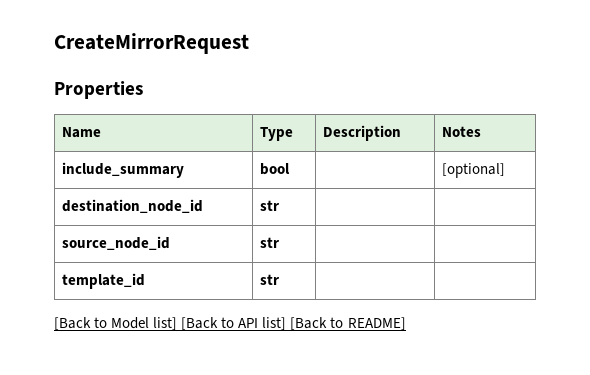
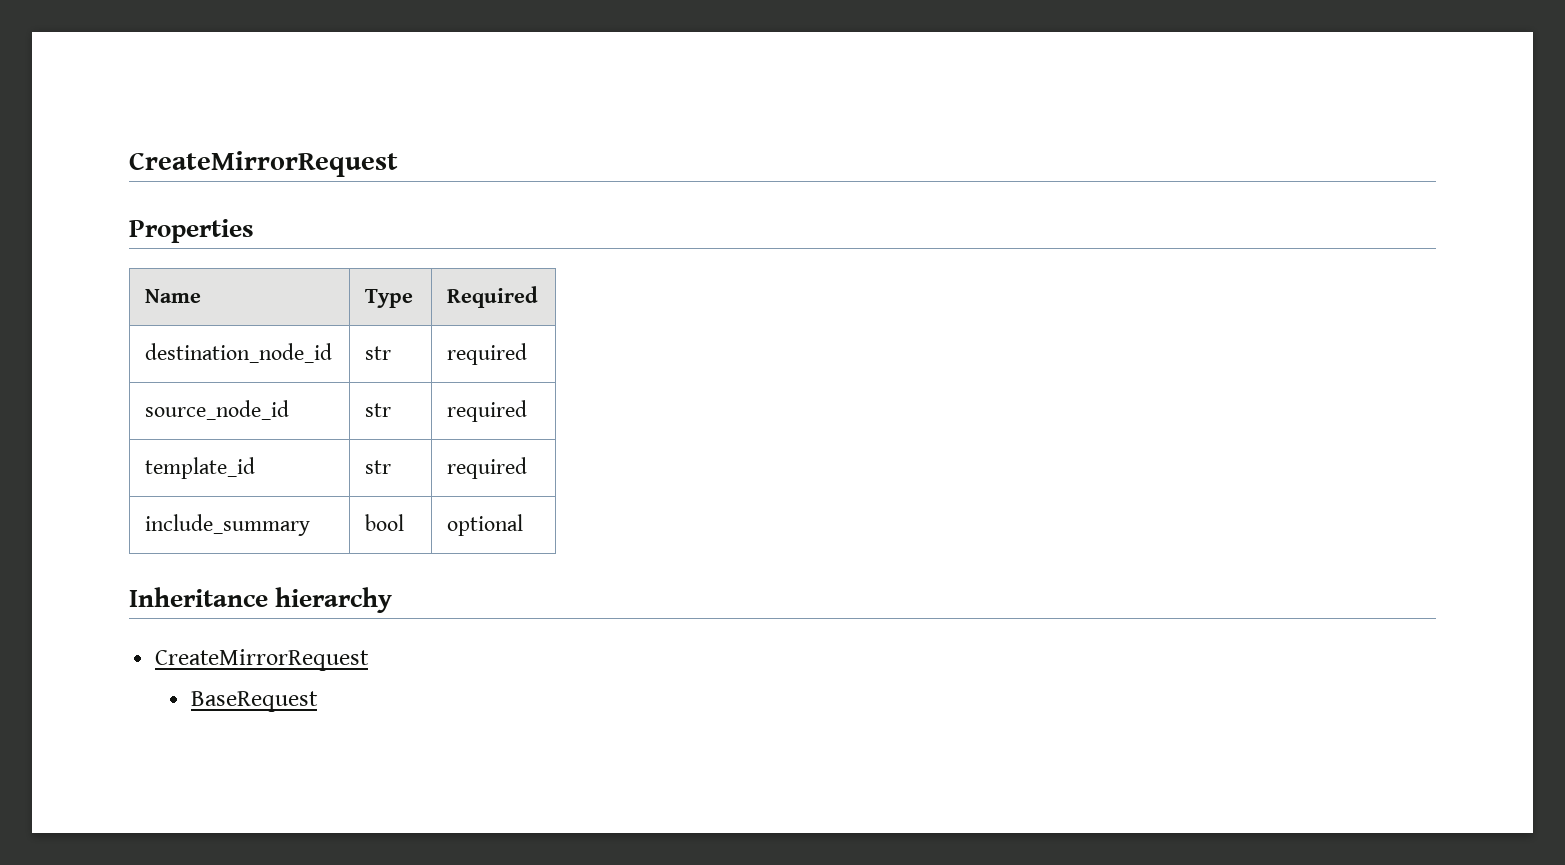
- Name | Type | Description | Notes
- include_summary | bool | | [optional]
- destination_node_id | str | |
- source_node_id | str | |
- template_id | str | |
- [Back to Model list] [Back to API list] [Back to README]
+ Name | Type | Required
+ destination_node_id | str | required
+ source_node_id | str | required
+ template_id | str | required
+ include_summary | bool | optional
+ Inheritance hierarchy
+ CreateMirrorRequest
+ BaseRequest

